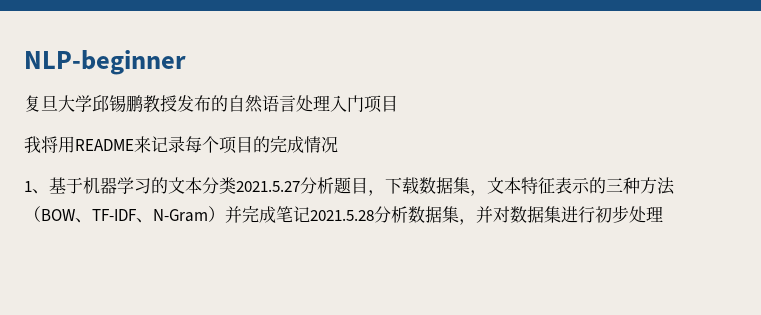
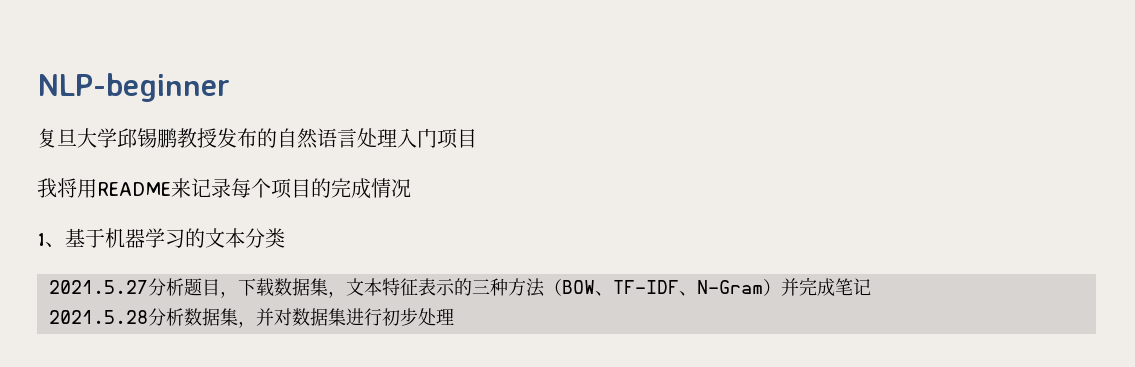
- 1、基于机器学习的文本分类2021.5.27分析题目，下载数据集，文本特征表示的三种方法（BOW、TF-IDF、N-Gram）并完成笔记2021.5.28分析数据集，并对数据集进行初步处理
+ 1、基于机器学习的文本分类
+ 2021.5.27分析题目，下载数据集，文本特征表示的三种方法（BOW、TF-IDF、N-Gram）并完成笔记
+ 2021.5.28分析数据集，并对数据集进行初步处理

